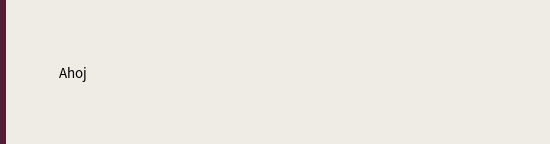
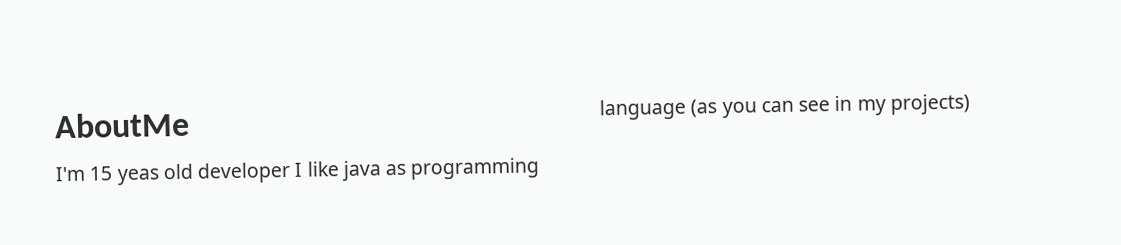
- Ahoj
+ AboutMe
+ I'm 15 yeas old developer I like java as programming language (as you can see in my projects)

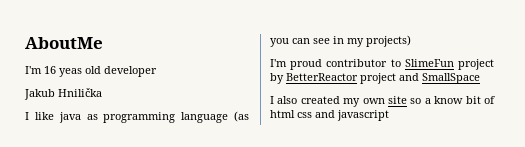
- I'm 15 yeas old developer I like java as programming language (as you can see in my projects)
+ I'm 16 yeas old developer
+ Jakub Hnilička
+ I like java as programming language (as you can see in my projects)
+ I'm proud contributor to SlimeFun project by BetterReactor project and SmallSpace
+ I also created my own site so a know bit of html css and javascript

